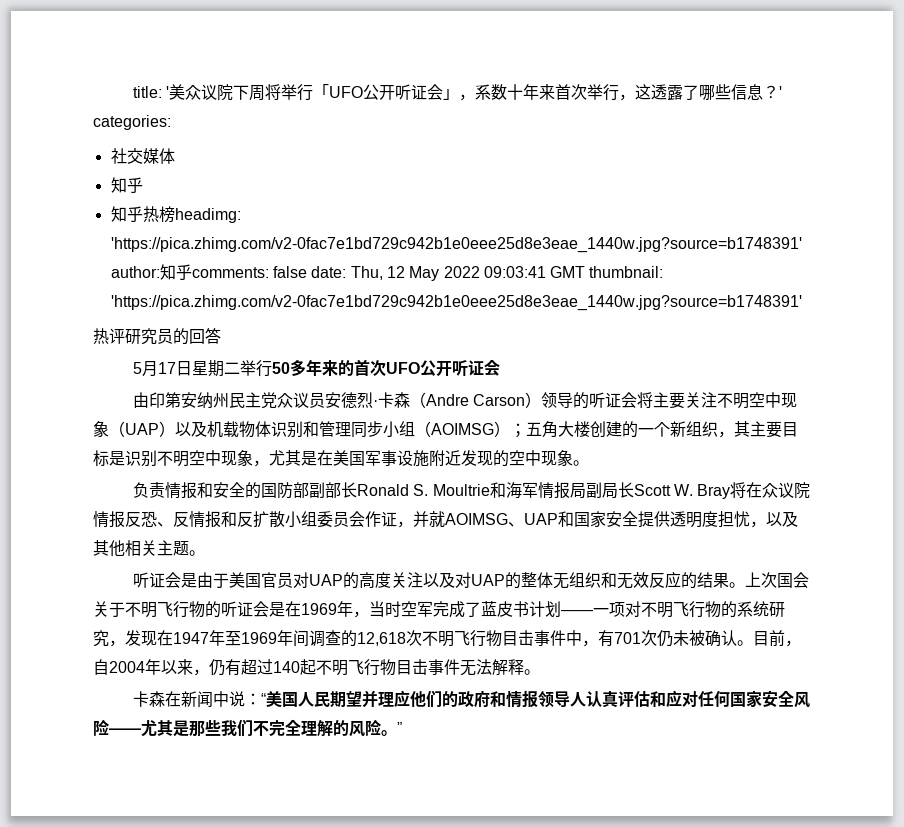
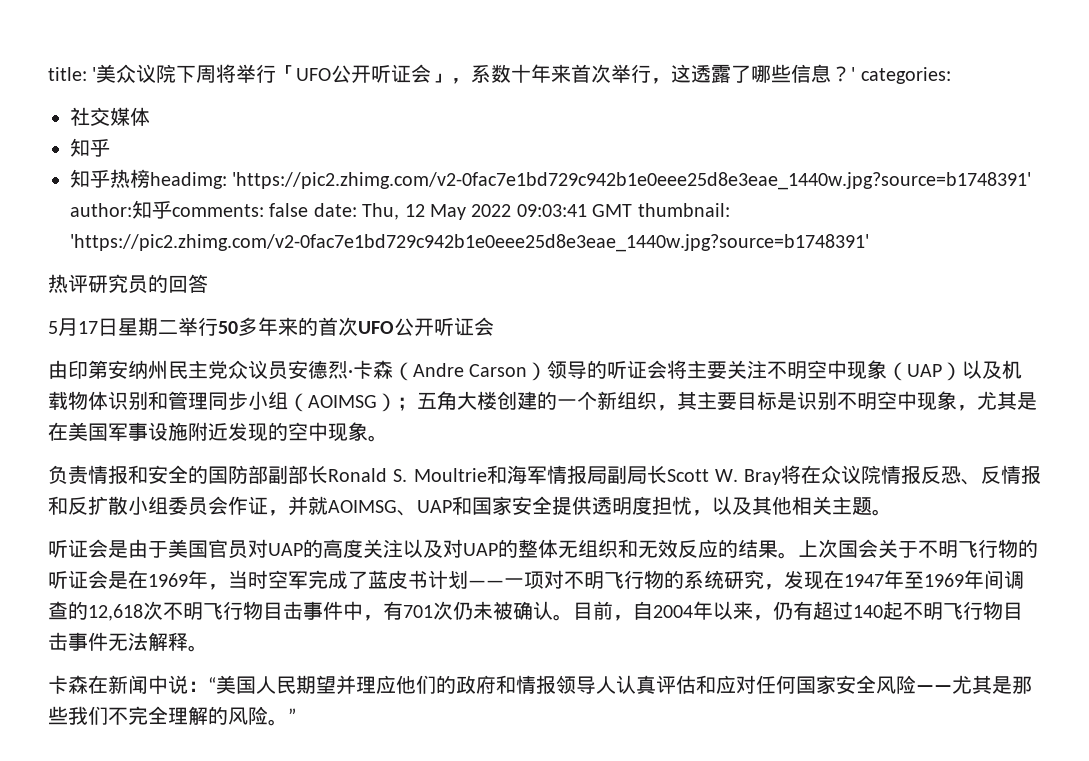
- 知乎热榜headimg: 'https://pica.zhimg.com/v2-0fac7e1bd729c942b1e0eee25d8e3eae_1440w.jpg?source=b1748391' author:知乎comments: false date: Thu, 12 May 2022 09:03:41 GMT thumbnail: 'https://pica.zhimg.com/v2-0fac7e1bd729c942b1e0eee25d8e3eae_1440w.jpg?source=b1748391'
+ 知乎热榜headimg: 'https://pic2.zhimg.com/v2-0fac7e1bd729c942b1e0eee25d8e3eae_1440w.jpg?source=b1748391' author:知乎comments: false date: Thu, 12 May 2022 09:03:41 GMT thumbnail: 'https://pic2.zhimg.com/v2-0fac7e1bd729c942b1e0eee25d8e3eae_1440w.jpg?source=b1748391'

